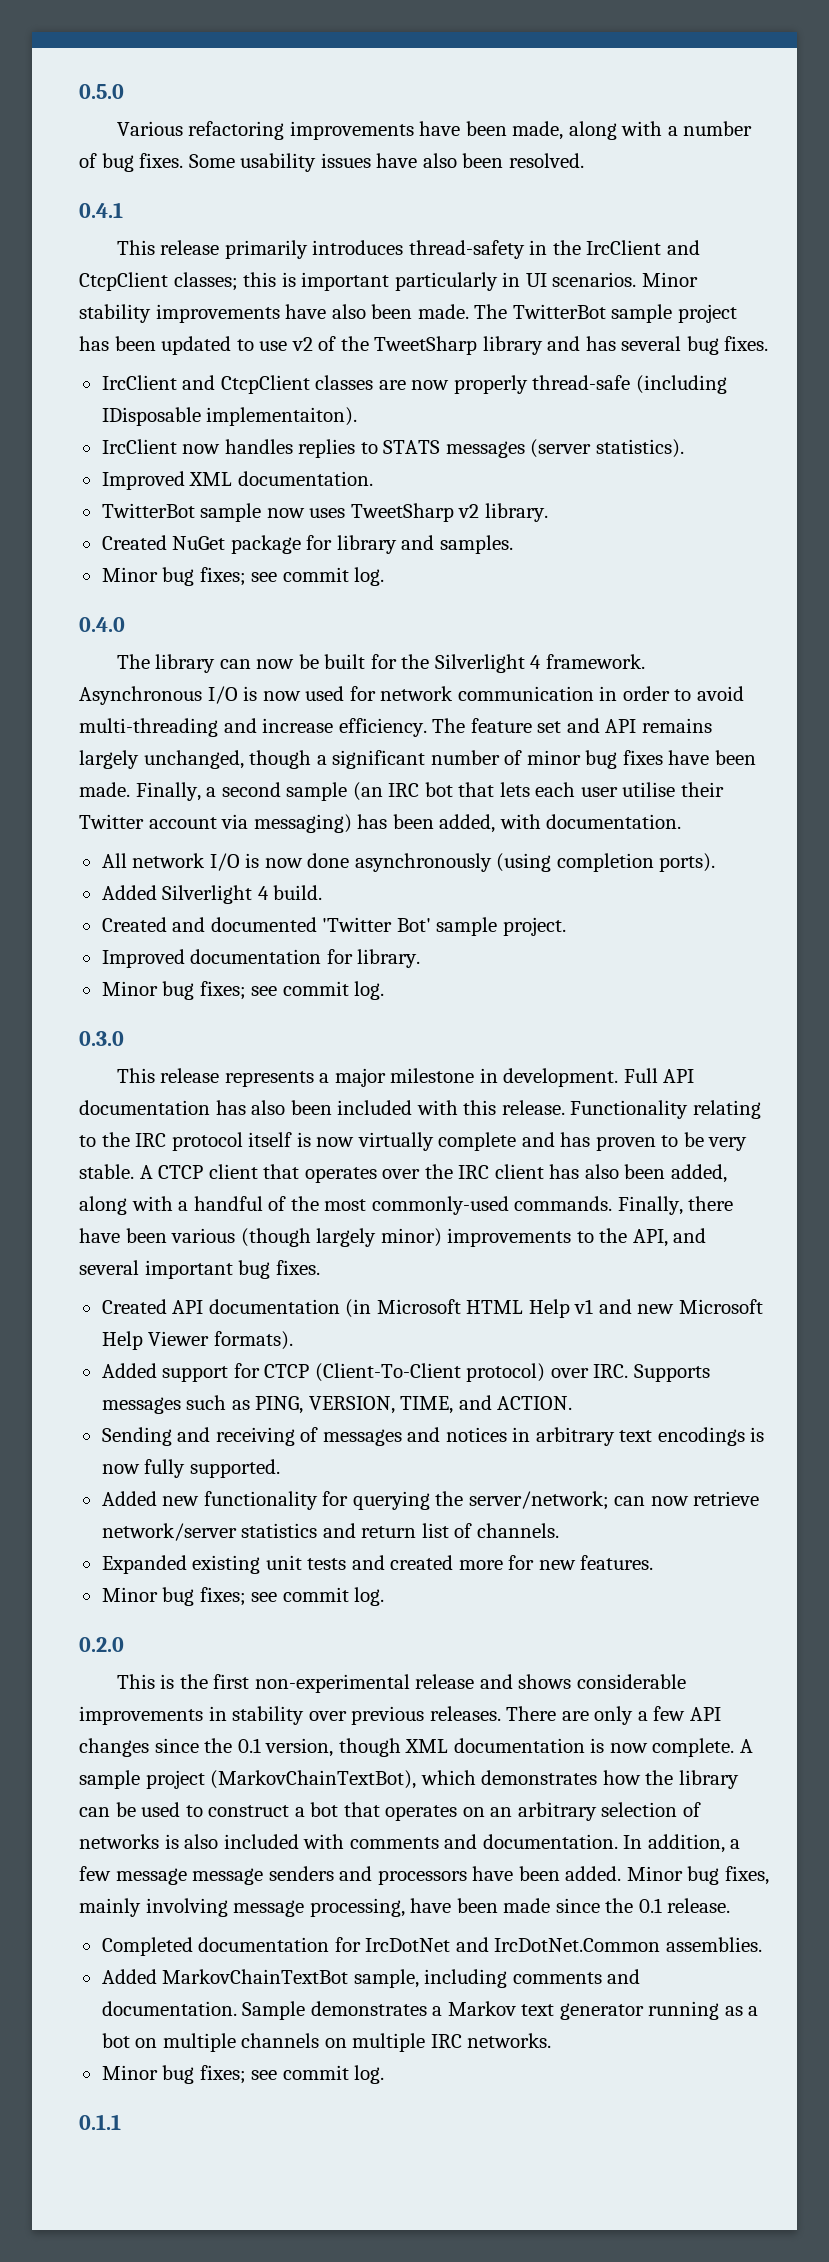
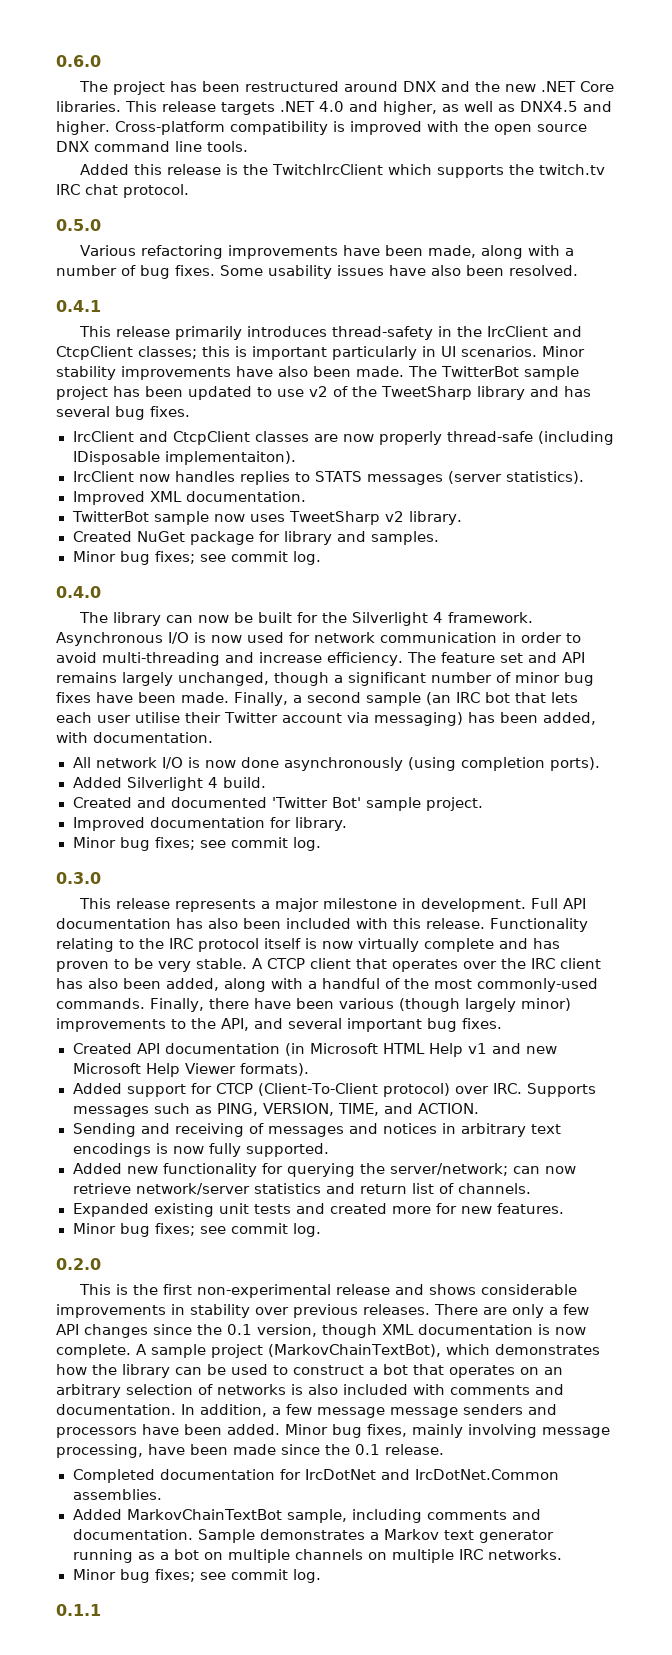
+ 0.6.0
+ The project has been restructured around DNX and the new .NET Core libraries. This release targets .NET 4.0 and higher, as well as DNX4.5 and higher. Cross-platform compatibility is improved with the open source DNX command line tools.
+ Added this release is the TwitchIrcClient which supports the twitch.tv IRC chat protocol.

